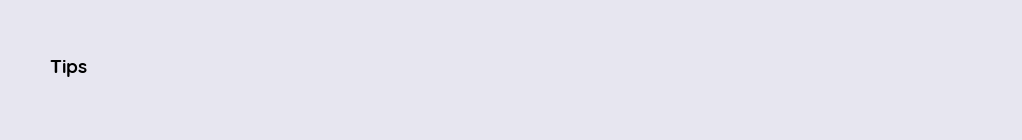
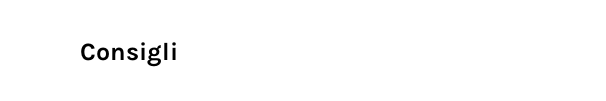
- Tips
+ Consigli

